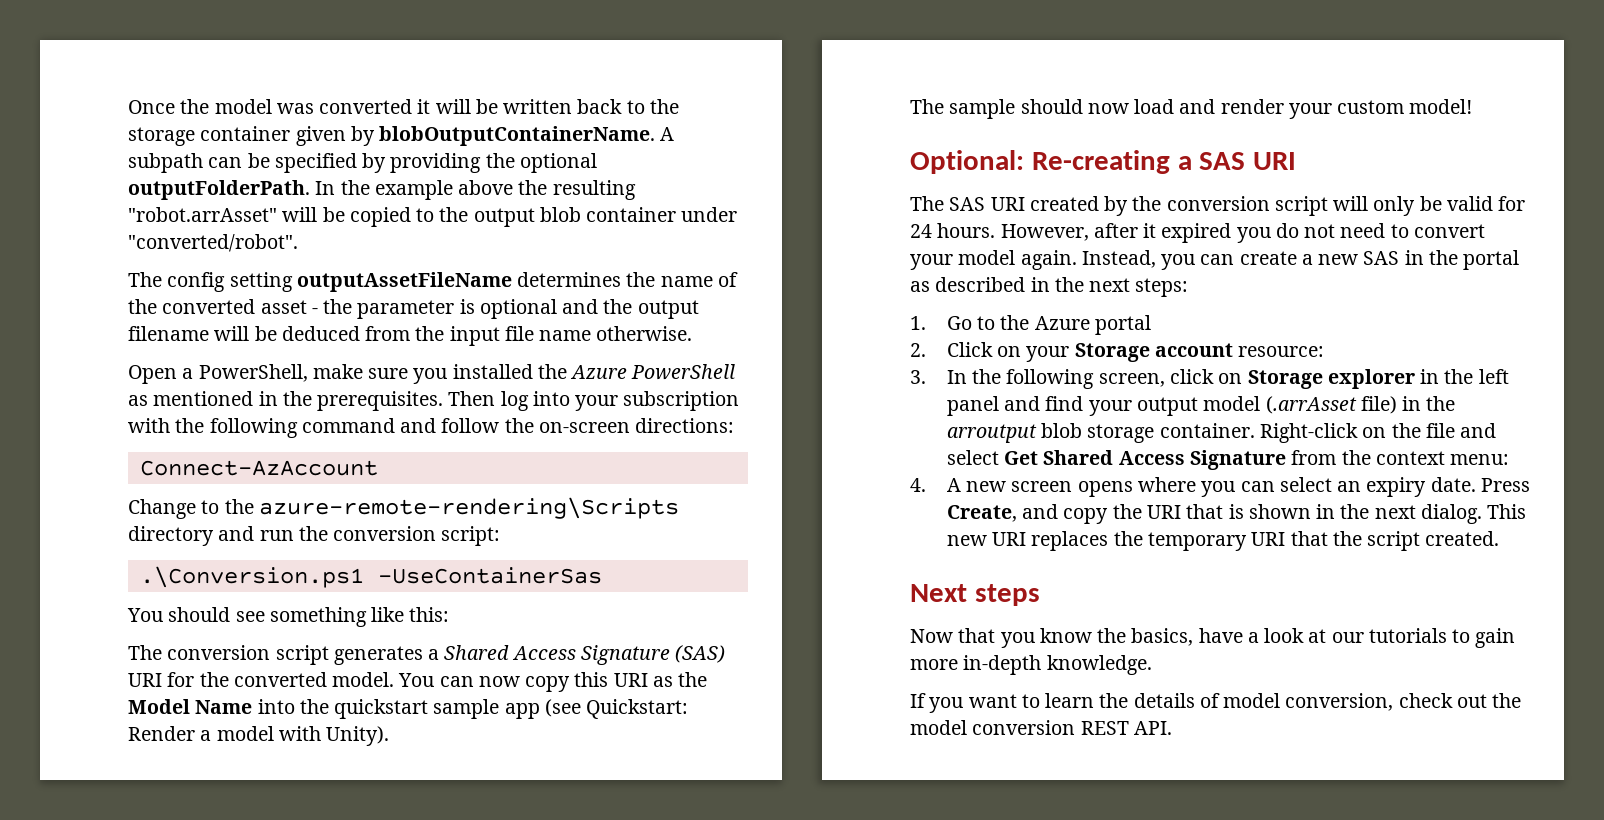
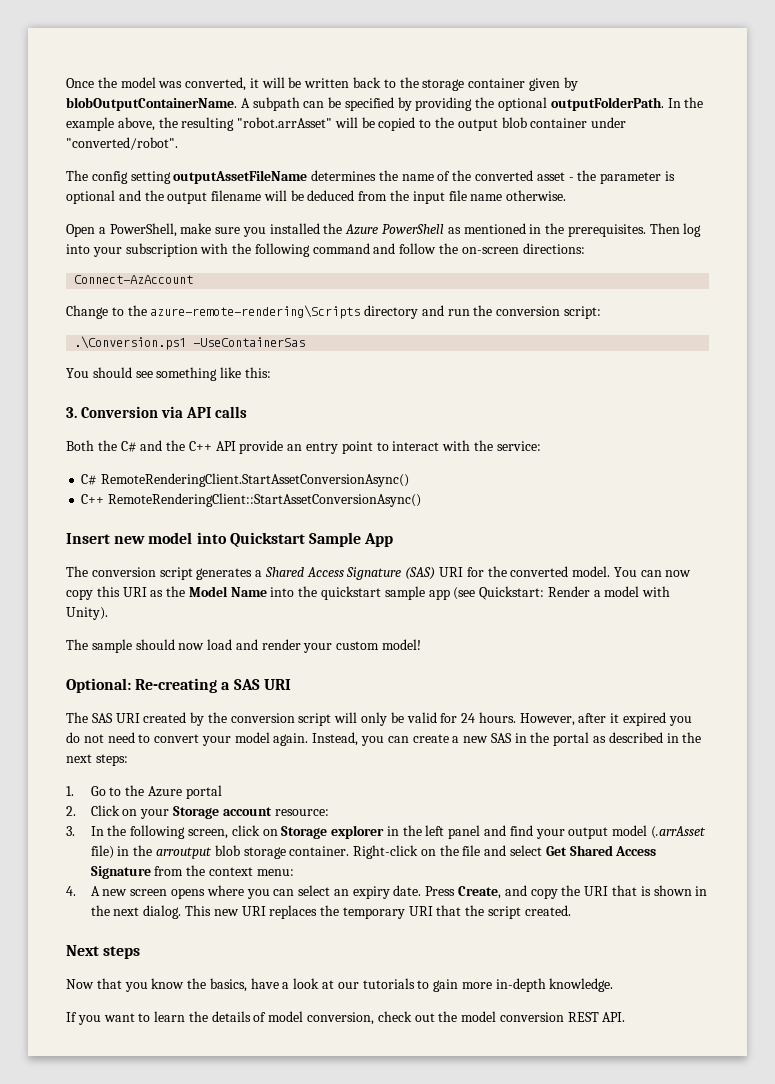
- Once the model was converted it will be written back to the storage container given by blobOutputContainerName.
+ Once the model was converted, it will be written back to the storage container given by blobOutputContainerName.
- In the example above the resulting "robot.arrAsset" will be copied to the output blob container under "converted/robot".
+ In the example above, the resulting "robot.arrAsset" will be copied to the output blob container under "converted/robot".
+ 3. Conversion via API calls
+ Both the C# and the C++ API provide an entry point to interact with the service:
+ C# RemoteRenderingClient.StartAssetConversionAsync()
+ C++ RemoteRenderingClient::StartAssetConversionAsync()
+ Insert new model into Quickstart Sample App

